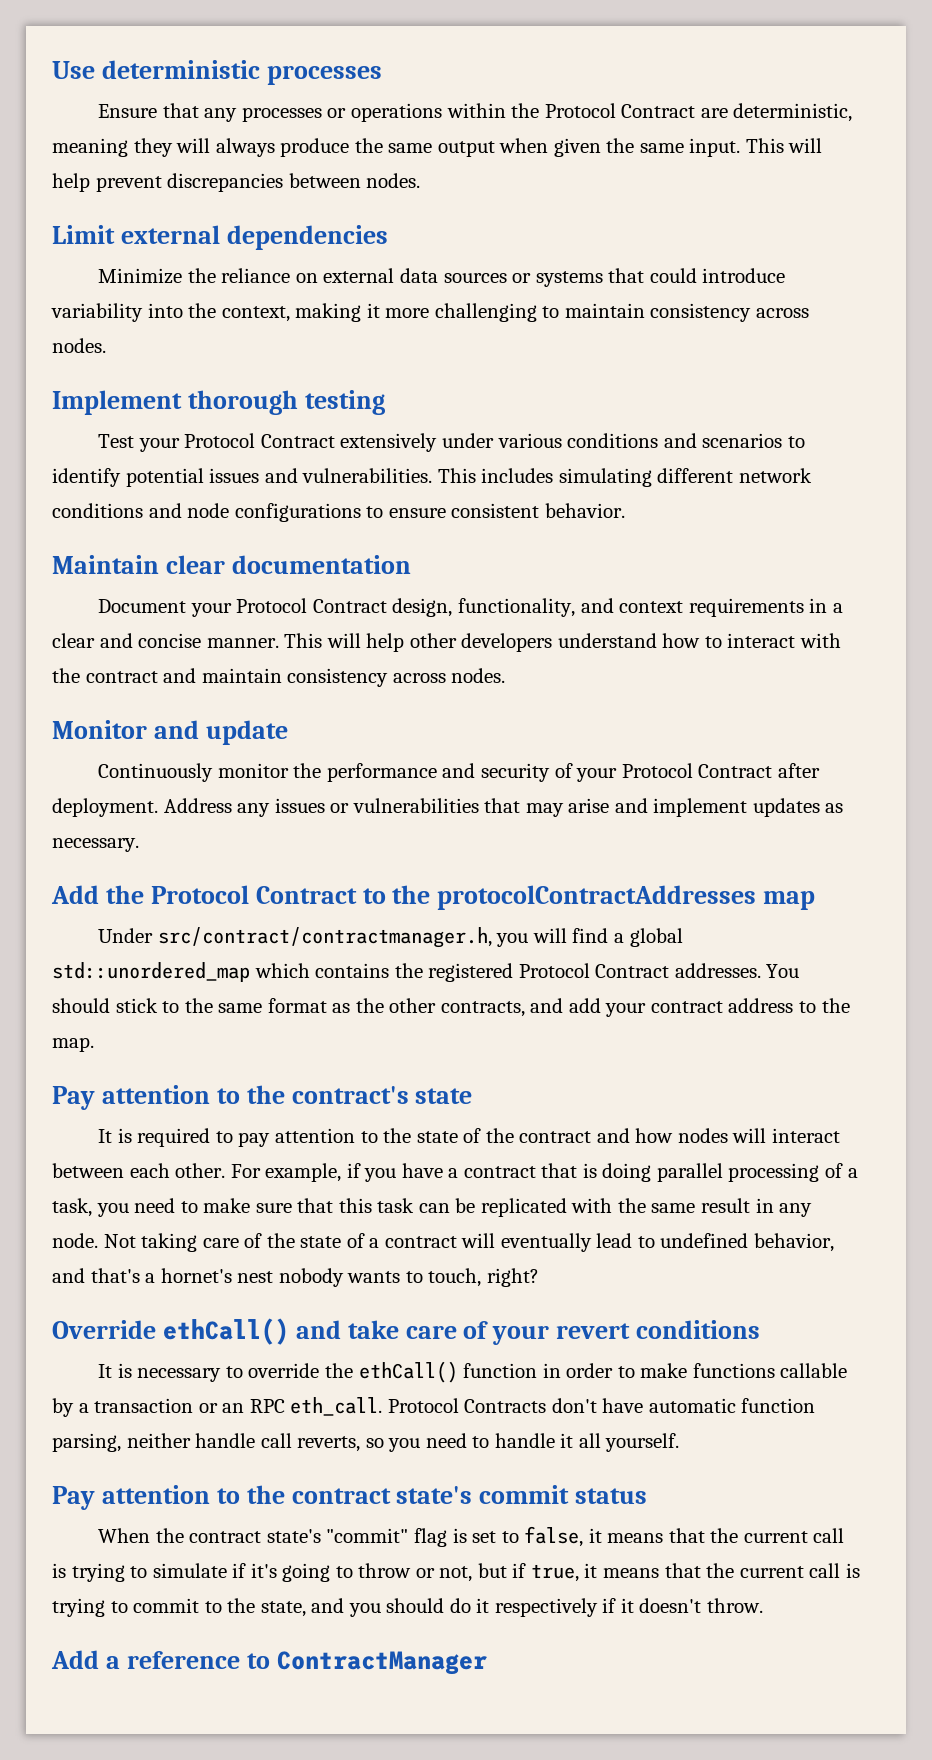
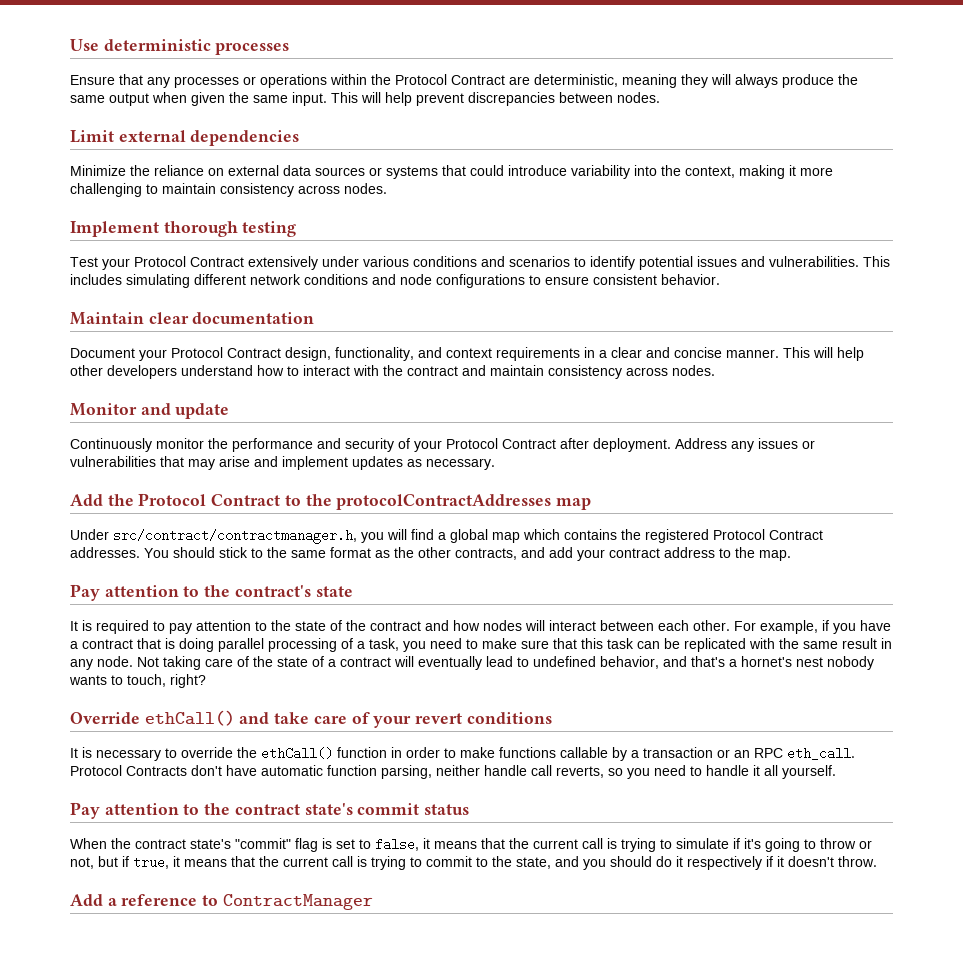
- Under src/contract/contractmanager.h, you will find a global std::unordered_map which contains the registered Protocol Contract addresses.
+ Under src/contract/contractmanager.h, you will find a global map which contains the registered Protocol Contract addresses.

